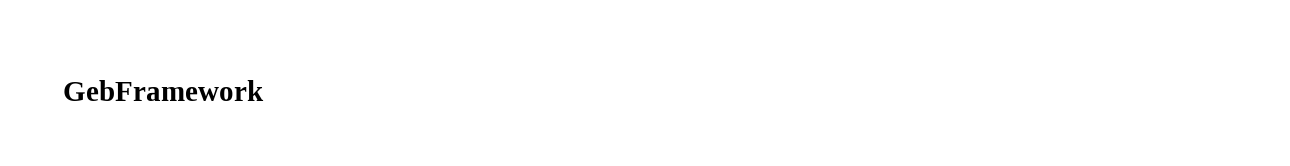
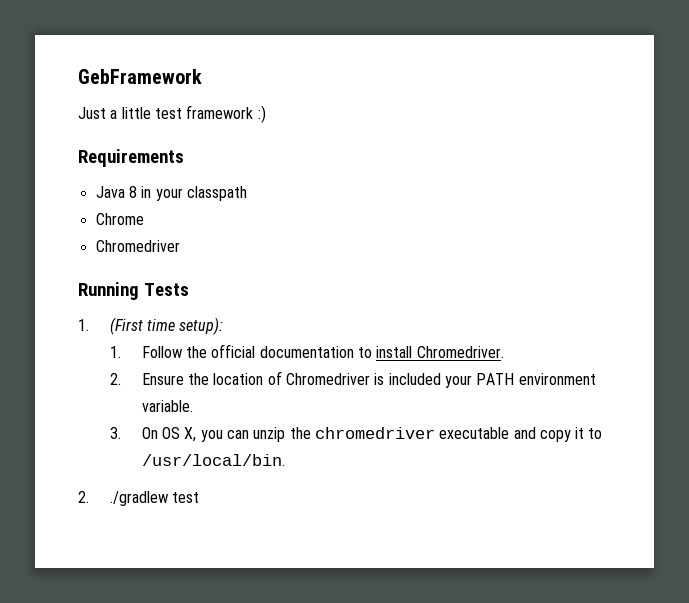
+ Just a little test framework :)
+ Requirements
+ Java 8 in your classpath
+ Chrome
+ Chromedriver
+ Running Tests
+ 1. (First time setup):
+ 1. Follow the official documentation to install Chromedriver.
+ 2. Ensure the location of Chromedriver is included your PATH environment variable.
+ 3. On OS X, you can unzip the chromedriver executable and copy it to /usr/local/bin.
+ 2. ./gradlew test

